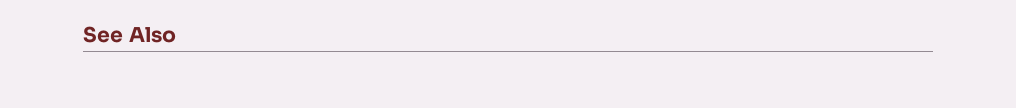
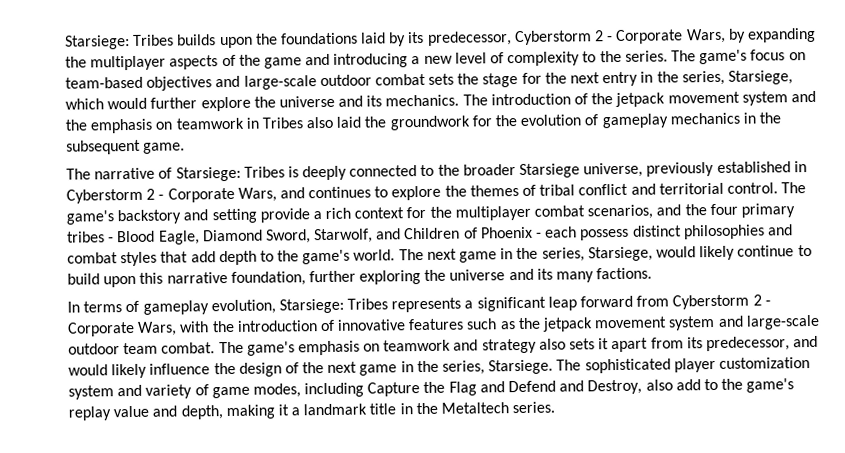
- See Also
+ Starsiege: Tribes builds upon the foundations laid by its predecessor, Cyberstorm 2 - Corporate Wars, by expanding the multiplayer aspects of the game and introducing a new level of complexity to the series. The game's focus on team-based objectives and large-scale outdoor combat sets the stage for the next entry in the series, Starsiege, which would further explore the universe and its mechanics. The introduction of the jetpack movement system and the emphasis on teamwork in Tribes also laid the groundwork for the evolution of gameplay mechanics in the subsequent game.
+ The narrative of Starsiege: Tribes is deeply connected to the broader Starsiege universe, previously established in Cyberstorm 2 - Corporate Wars, and continues to explore the themes of tribal conflict and territorial control. The game's backstory and setting provide a rich context for the multiplayer combat scenarios, and the four primary tribes - Blood Eagle, Diamond Sword, Starwolf, and Children of Phoenix - each possess distinct philosophies and combat styles that add depth to the game's world. The next game in the series, Starsiege, would likely continue to build upon this narrative foundation, further exploring the universe and its many factions.
+ In terms of gameplay evolution, Starsiege: Tribes represents a significant leap forward from Cyberstorm 2 - Corporate Wars, with the introduction of innovative features such as the jetpack movement system and large-scale outdoor team combat. The game's emphasis on teamwork and strategy also sets it apart from its predecessor, and would likely influence the design of the next game in the series, Starsiege. The sophisticated player customization system and variety of game modes, including Capture the Flag and Defend and Destroy, also add to the game's replay value and depth, making it a landmark title in the Metaltech series.

